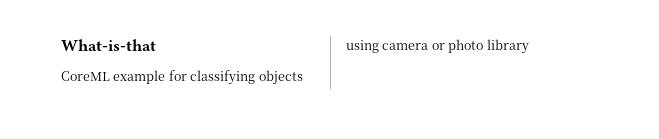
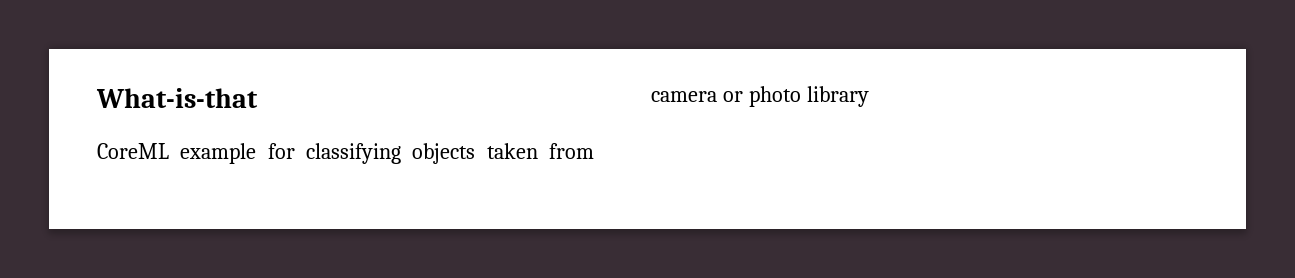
- CoreML example for classifying objects using camera or photo library
+ CoreML example for classifying objects taken from camera or photo library

